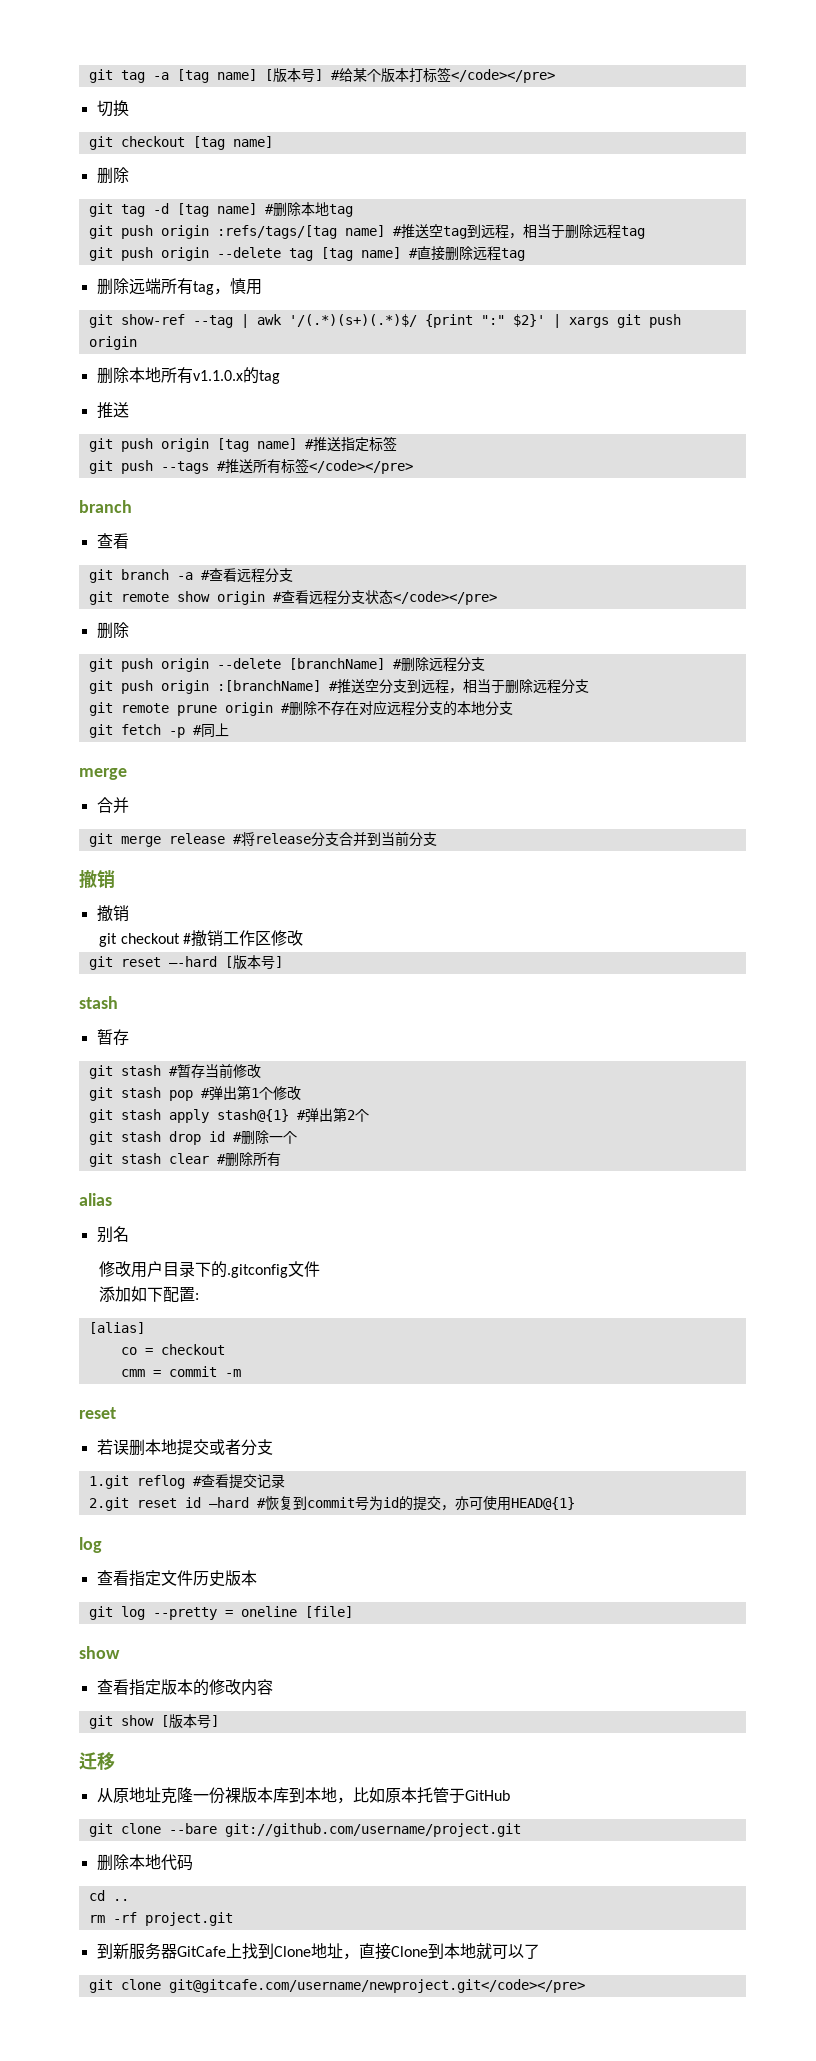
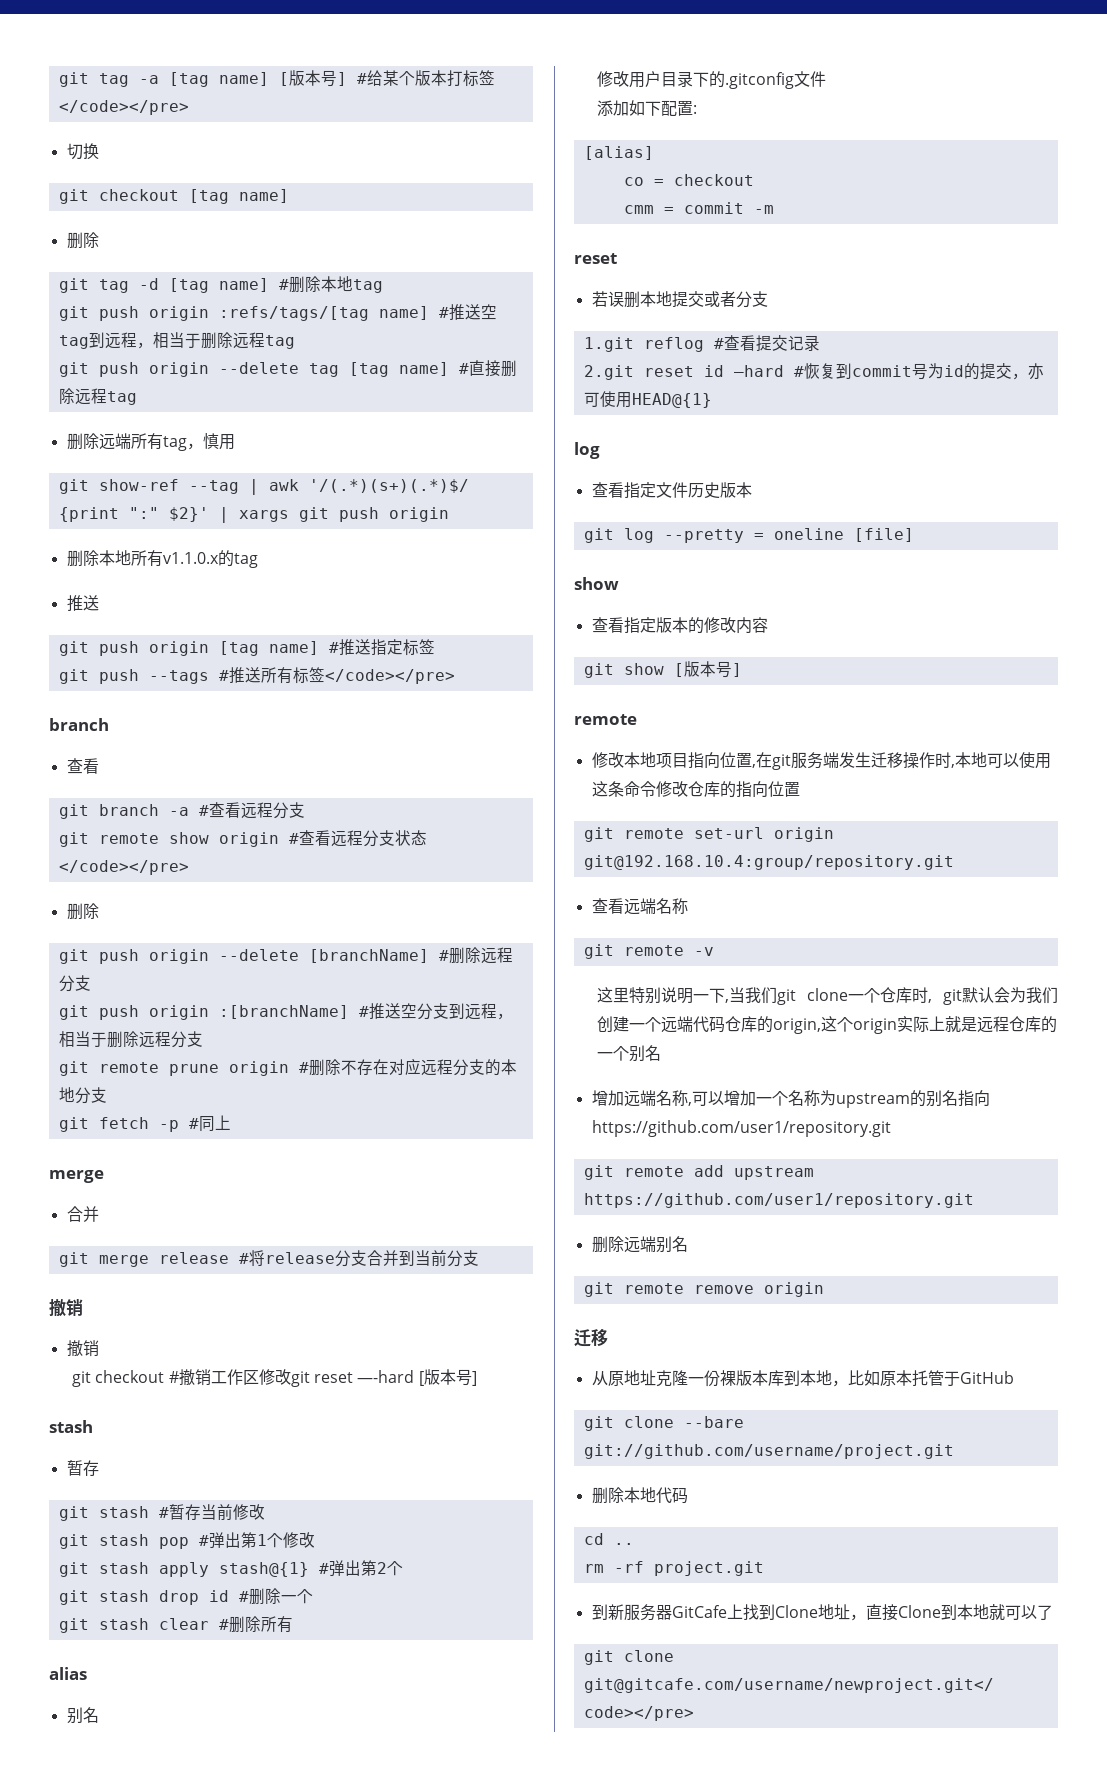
- git checkout #撤销工作区修改
- git reset —-hard [版本号]
+ git checkout #撤销工作区修改git reset —-hard [版本号]
  git show [版本号]
+ remote
+ 修改本地项目指向位置,在git服务端发生迁移操作时,本地可以使用这条命令修改仓库的指向位置
+ git remote set-url origin git@192.168.10.4:group/repository.git
+ 查看远端名称
+ git remote -v
+ 这里特别说明一下,当我们git clone一个仓库时, git默认会为我们创建一个远端代码仓库的origin,这个origin实际上就是远程仓库的一个别名
+ 增加远端名称,可以增加一个名称为upstream的别名指向https://github.com/user1/repository.git
+ git remote add upstream https://github.com/user1/repository.git
+ 删除远端别名
+ git remote remove origin

